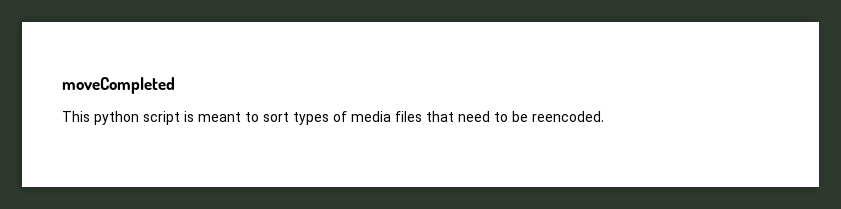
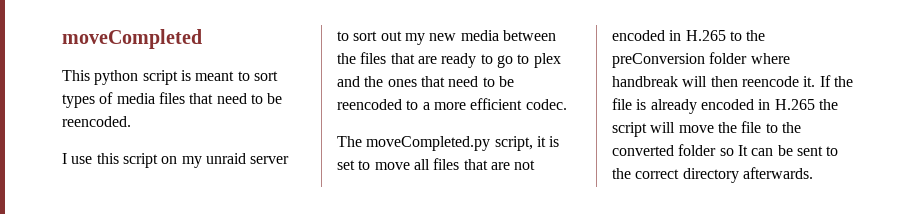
+ I use this script on my unraid server to sort out my new media between the files that are ready to go to plex and the ones that need to be reencoded to a more efficient codec.
+ The moveCompleted.py script, it is set to move all files that are not encoded in H.265 to the preConversion folder where handbreak will then reencode it. If the file is already encoded in H.265 the script will move the file to the converted folder so It can be sent to the correct directory afterwards.

